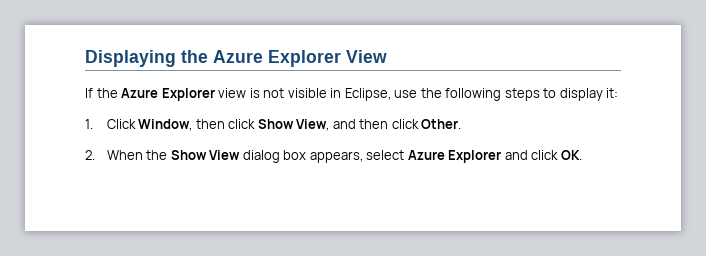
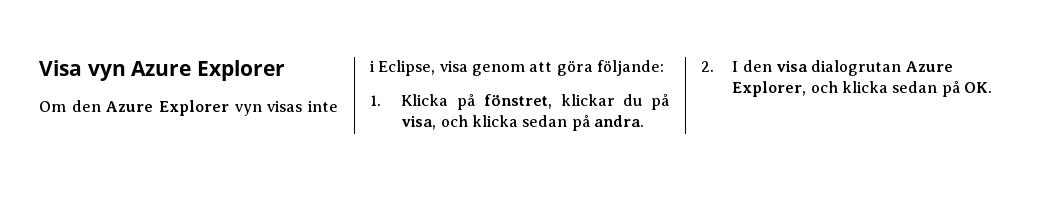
- Displaying the Azure Explorer View
- If the Azure Explorer view is not visible in Eclipse, use the following steps to display it:
- 1. Click Window, then click Show View, and then click Other.
- 2. When the Show View dialog box appears, select Azure Explorer and click OK.
+ Visa vyn Azure Explorer
+ Om den Azure Explorer vyn visas inte i Eclipse, visa genom att göra följande:
+ 1. Klicka på fönstret, klickar du på visa, och klicka sedan på andra.
+ 2. I den visa dialogrutan Azure Explorer, och klicka sedan på OK.

